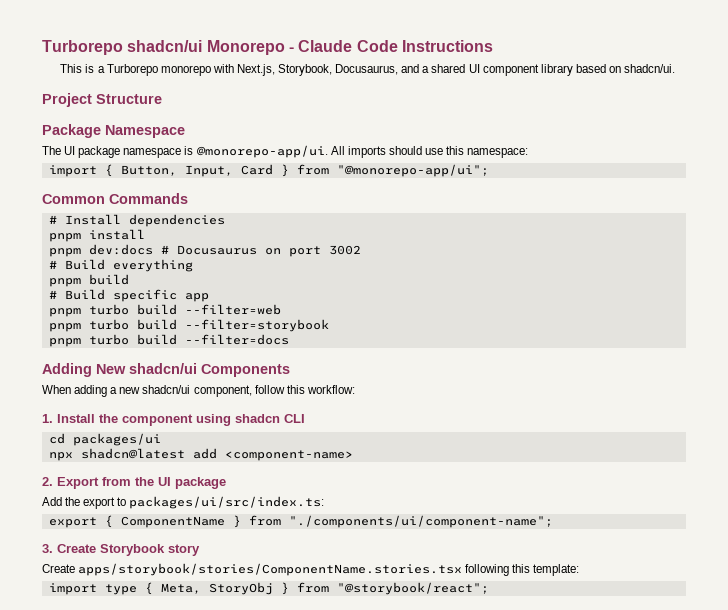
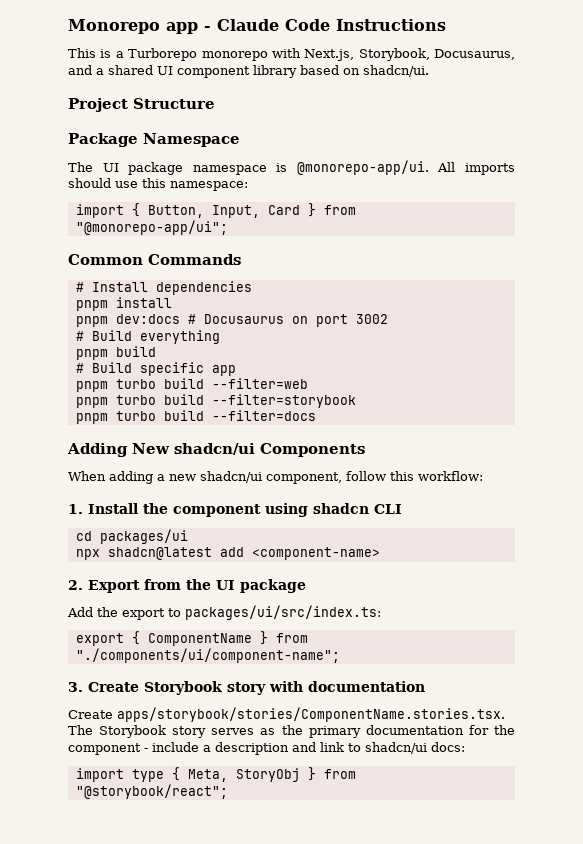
- Turborepo shadcn/ui Monorepo - Claude Code Instructions
+ Monorepo app - Claude Code Instructions
- 3. Create Storybook story
- Create apps/storybook/stories/ComponentName.stories.tsx following this template:
+ 3. Create Storybook story with documentation
+ Create apps/storybook/stories/ComponentName.stories.tsx. The Storybook story serves as the primary documentation for the component - include a description and link to shadcn/ui docs:

